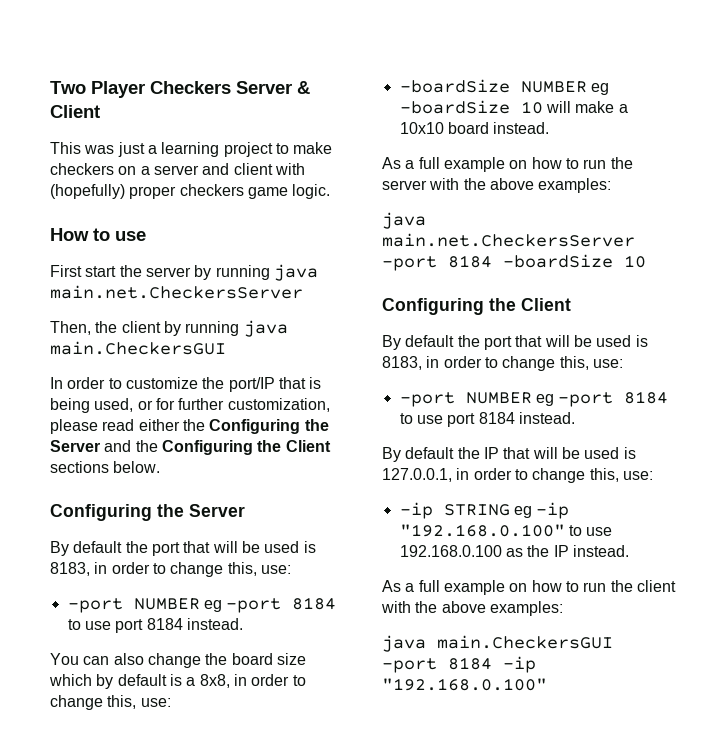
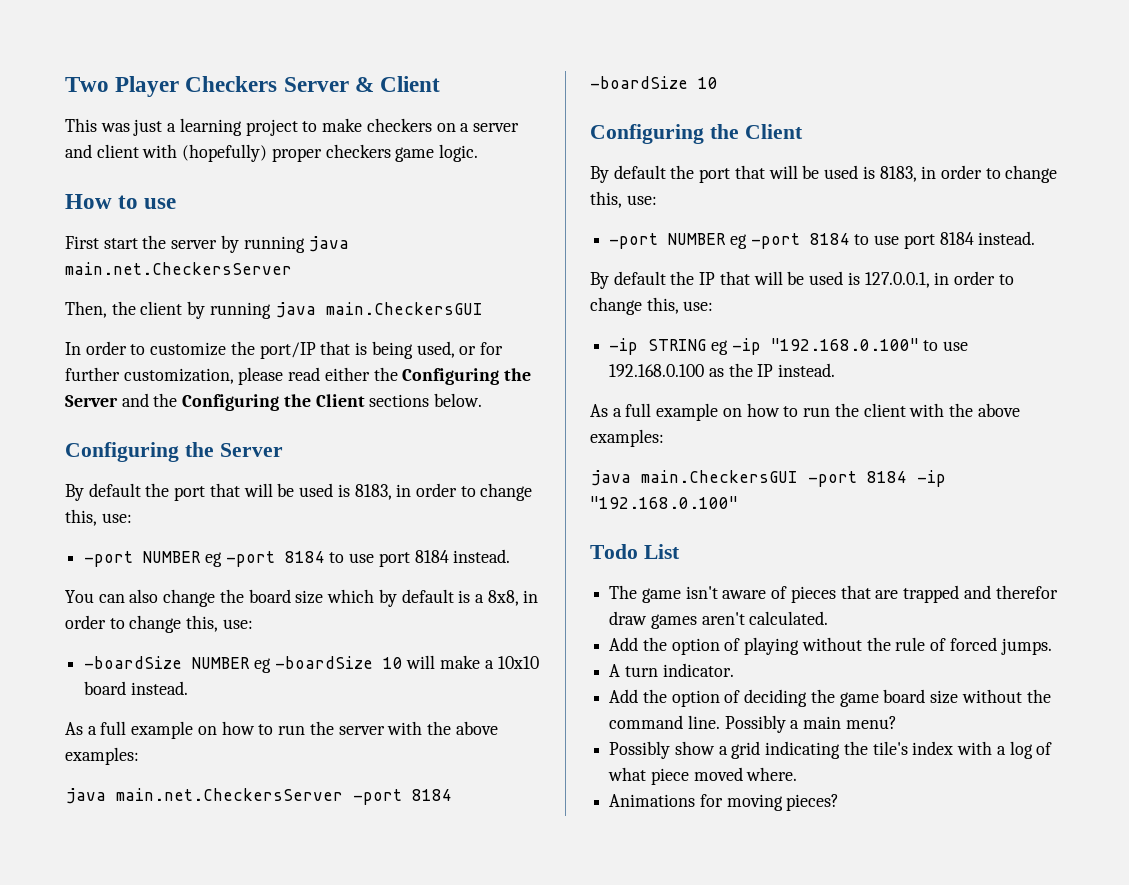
+ Todo List
+ The game isn't aware of pieces that are trapped and therefor draw games aren't calculated.
+ Add the option of playing without the rule of forced jumps.
+ A turn indicator.
+ Add the option of deciding the game board size without the command line. Possibly a main menu?
+ Possibly show a grid indicating the tile's index with a log of what piece moved where.
+ Animations for moving pieces?

